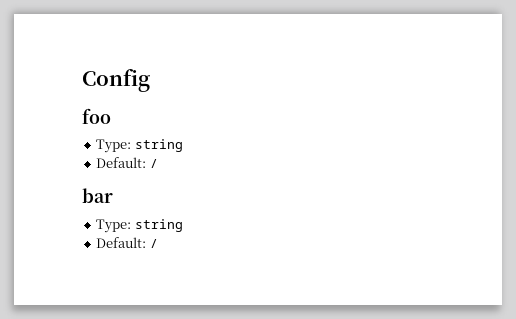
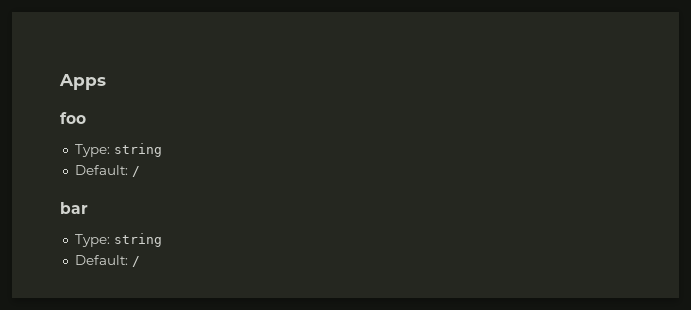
- Config
+ Apps

